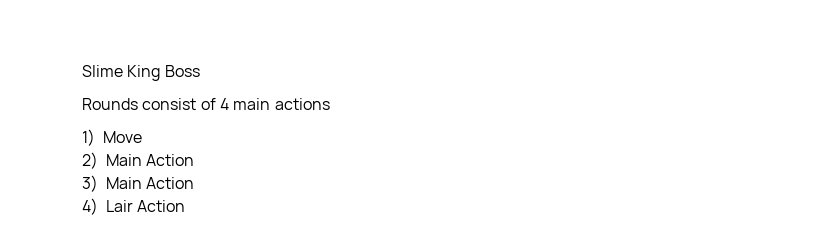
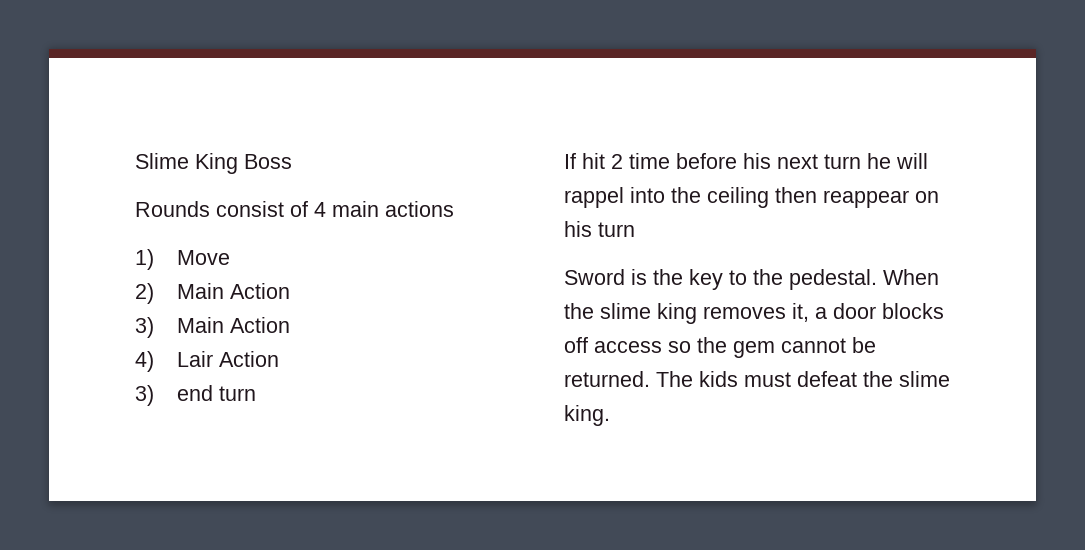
+ 3) end turn
+ If hit 2 time before his next turn he will rappel into the ceiling then reappear on his turn
+ Sword is the key to the pedestal. When the slime king removes it, a door blocks off access so the gem cannot be returned. The kids must defeat the slime king.

